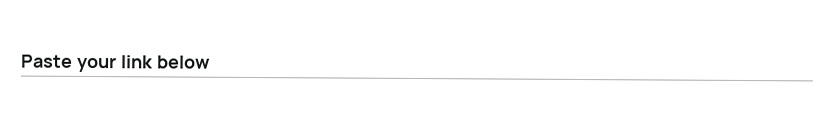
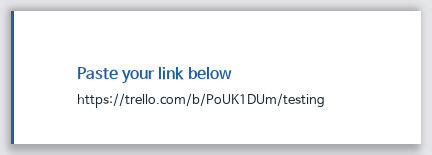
+ https://trello.com/b/PoUK1DUm/testing

